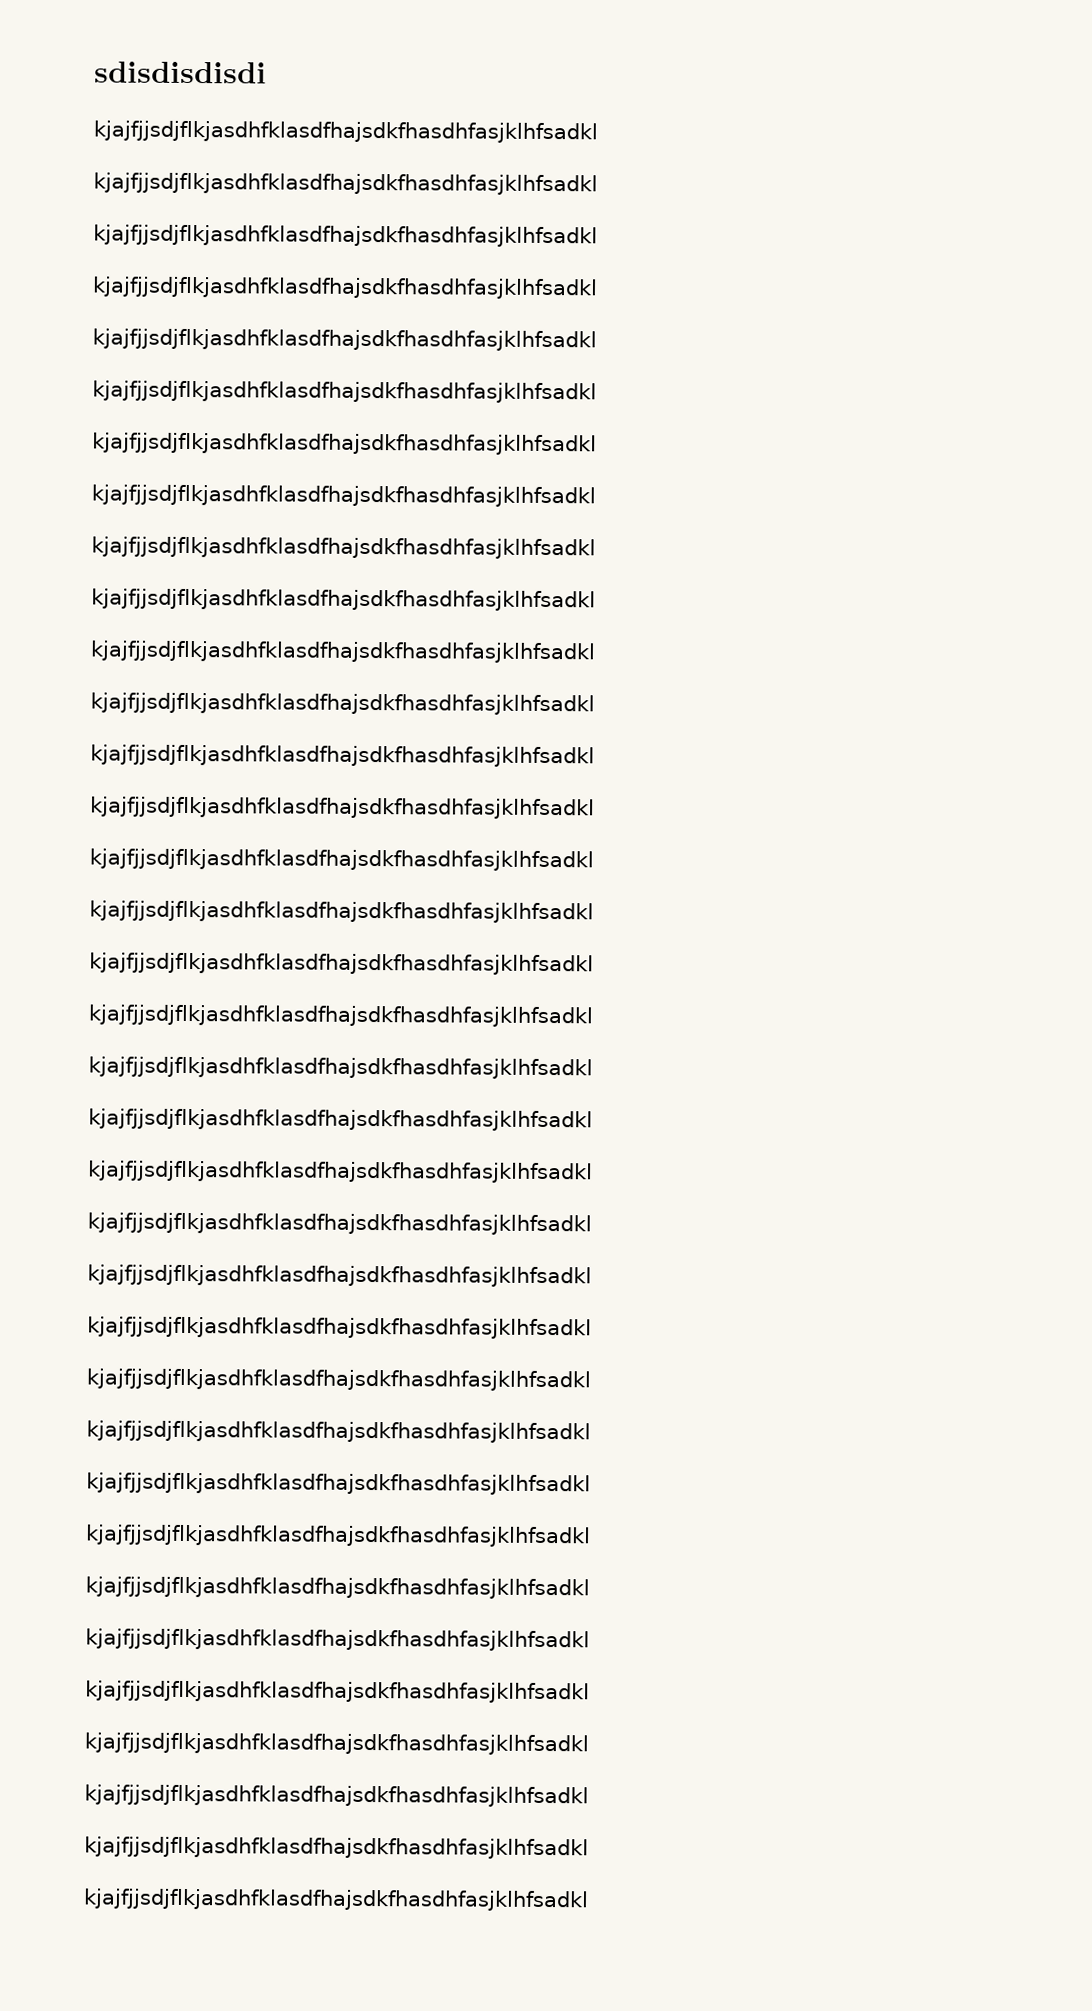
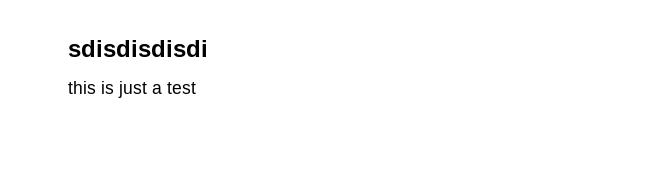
  sdisdisdisdi
- kjajfjjsdjflkjasdhfklasdfhajsdkfhasdhfasjklhfsadkl
- kjajfjjsdjflkjasdhfklasdfhajsdkfhasdhfasjklhfsadkl
- kjajfjjsdjflkjasdhfklasdfhajsdkfhasdhfasjklhfsadkl
- kjajfjjsdjflkjasdhfklasdfhajsdkfhasdhfasjklhfsadkl
- kjajfjjsdjflkjasdhfklasdfhajsdkfhasdhfasjklhfsadkl
- kjajfjjsdjflkjasdhfklasdfhajsdkfhasdhfasjklhfsadkl
- kjajfjjsdjflkjasdhfklasdfhajsdkfhasdhfasjklhfsadkl
- kjajfjjsdjflkjasdhfklasdfhajsdkfhasdhfasjklhfsadkl
- kjajfjjsdjflkjasdhfklasdfhajsdkfhasdhfasjklhfsadkl
- kjajfjjsdjflkjasdhfklasdfhajsdkfhasdhfasjklhfsadkl
- kjajfjjsdjflkjasdhfklasdfhajsdkfhasdhfasjklhfsadkl
- kjajfjjsdjflkjasdhfklasdfhajsdkfhasdhfasjklhfsadkl
- kjajfjjsdjflkjasdhfklasdfhajsdkfhasdhfasjklhfsadkl
- kjajfjjsdjflkjasdhfklasdfhajsdkfhasdhfasjklhfsadkl
- kjajfjjsdjflkjasdhfklasdfhajsdkfhasdhfasjklhfsadkl
- kjajfjjsdjflkjasdhfklasdfhajsdkfhasdhfasjklhfsadkl
- kjajfjjsdjflkjasdhfklasdfhajsdkfhasdhfasjklhfsadkl
- kjajfjjsdjflkjasdhfklasdfhajsdkfhasdhfasjklhfsadkl
- kjajfjjsdjflkjasdhfklasdfhajsdkfhasdhfasjklhfsadkl
- kjajfjjsdjflkjasdhfklasdfhajsdkfhasdhfasjklhfsadkl
- kjajfjjsdjflkjasdhfklasdfhajsdkfhasdhfasjklhfsadkl
- kjajfjjsdjflkjasdhfklasdfhajsdkfhasdhfasjklhfsadkl
- kjajfjjsdjflkjasdhfklasdfhajsdkfhasdhfasjklhfsadkl
- kjajfjjsdjflkjasdhfklasdfhajsdkfhasdhfasjklhfsadkl
- kjajfjjsdjflkjasdhfklasdfhajsdkfhasdhfasjklhfsadkl
- kjajfjjsdjflkjasdhfklasdfhajsdkfhasdhfasjklhfsadkl
- kjajfjjsdjflkjasdhfklasdfhajsdkfhasdhfasjklhfsadkl
- kjajfjjsdjflkjasdhfklasdfhajsdkfhasdhfasjklhfsadkl
- kjajfjjsdjflkjasdhfklasdfhajsdkfhasdhfasjklhfsadkl
- kjajfjjsdjflkjasdhfklasdfhajsdkfhasdhfasjklhfsadkl
- kjajfjjsdjflkjasdhfklasdfhajsdkfhasdhfasjklhfsadkl
- kjajfjjsdjflkjasdhfklasdfhajsdkfhasdhfasjklhfsadkl
- kjajfjjsdjflkjasdhfklasdfhajsdkfhasdhfasjklhfsadkl
- kjajfjjsdjflkjasdhfklasdfhajsdkfhasdhfasjklhfsadkl
- kjajfjjsdjflkjasdhfklasdfhajsdkfhasdhfasjklhfsadkl
+ this is just a test

